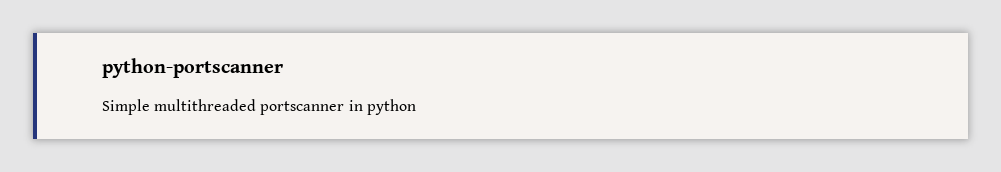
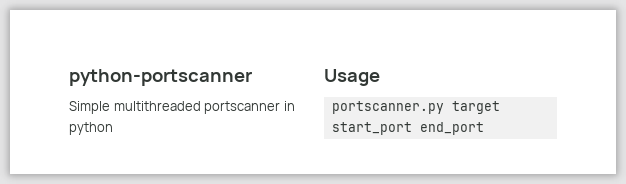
+ Usage
+ portscanner.py target start_port end_port

